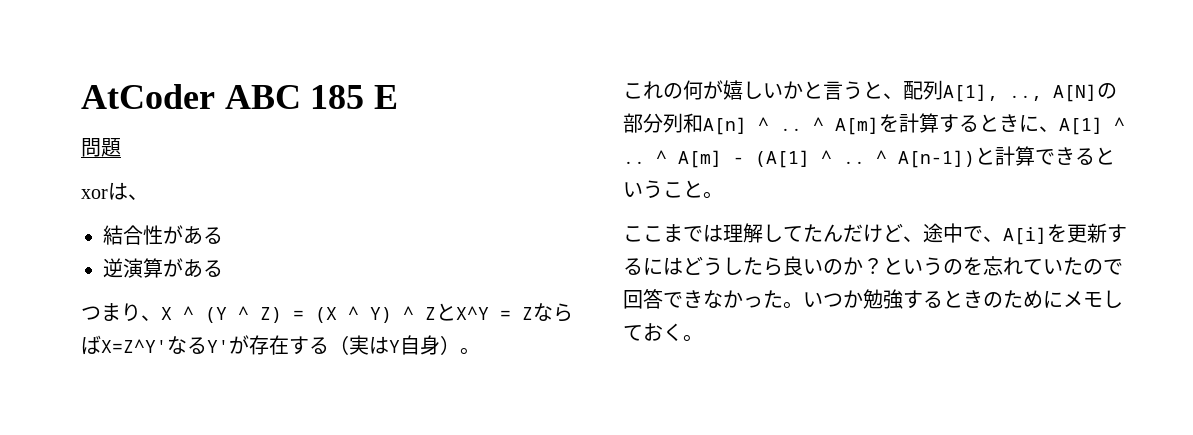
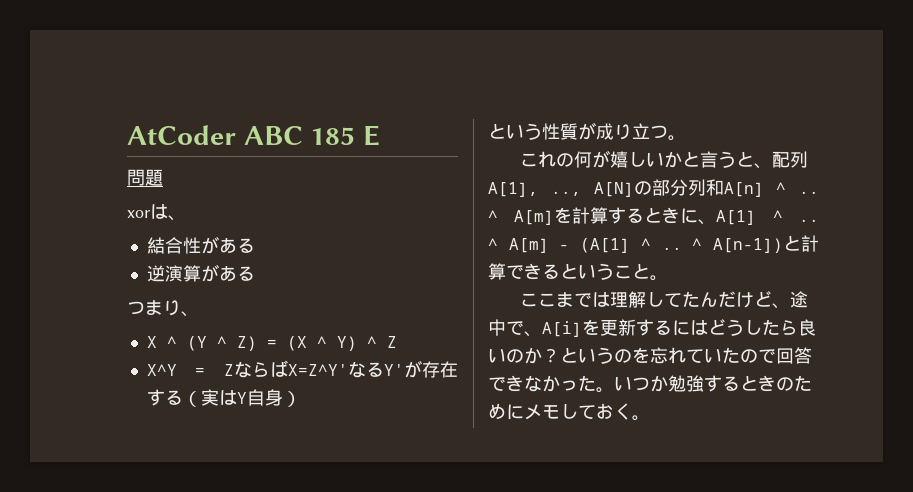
- つまり、X ^ (Y ^ Z) = (X ^ Y) ^ ZとX^Y = ZならばX=Z^Y'なるY'が存在する（実はY自身）。
+ つまり、
+ X ^ (Y ^ Z) = (X ^ Y) ^ Z
+ X^Y = ZならばX=Z^Y'なるY'が存在する（実はY自身）
+ という性質が成り立つ。

